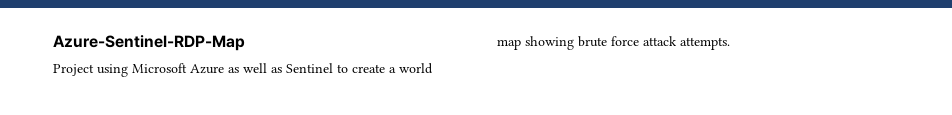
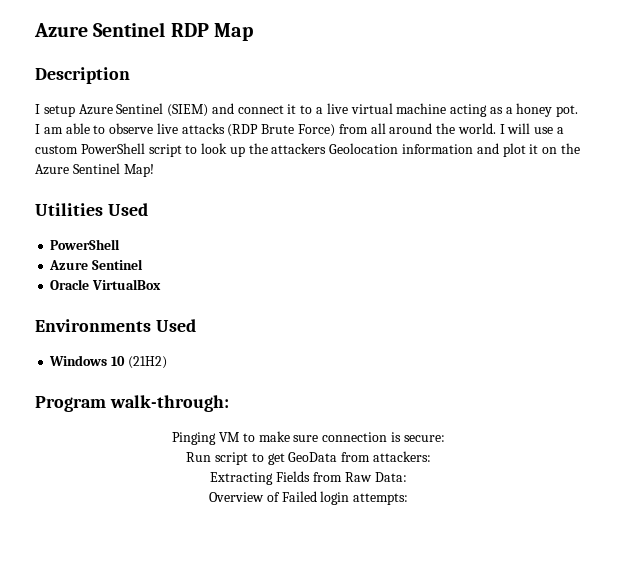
- Azure-Sentinel-RDP-Map
- Project using Microsoft Azure as well as Sentinel to create a world map showing brute force attack attempts.
+ Azure Sentinel RDP Map
+ Description
+ I setup Azure Sentinel (SIEM) and connect it to a live virtual machine acting as a honey pot. I am able to observe live attacks (RDP Brute Force) from all around the world. I will use a custom PowerShell script to look up the attackers Geolocation information and plot it on the Azure Sentinel Map!
+ Utilities Used
+ PowerShell
+ Azure Sentinel
+ Oracle VirtualBox
+ Environments Used
+ Windows 10 (21H2)
+ Program walk-through:
+ Pinging VM to make sure connection is secure:
+ Run script to get GeoData from attackers:
+ Extracting Fields from Raw Data:
+ Overview of Failed login attempts:

